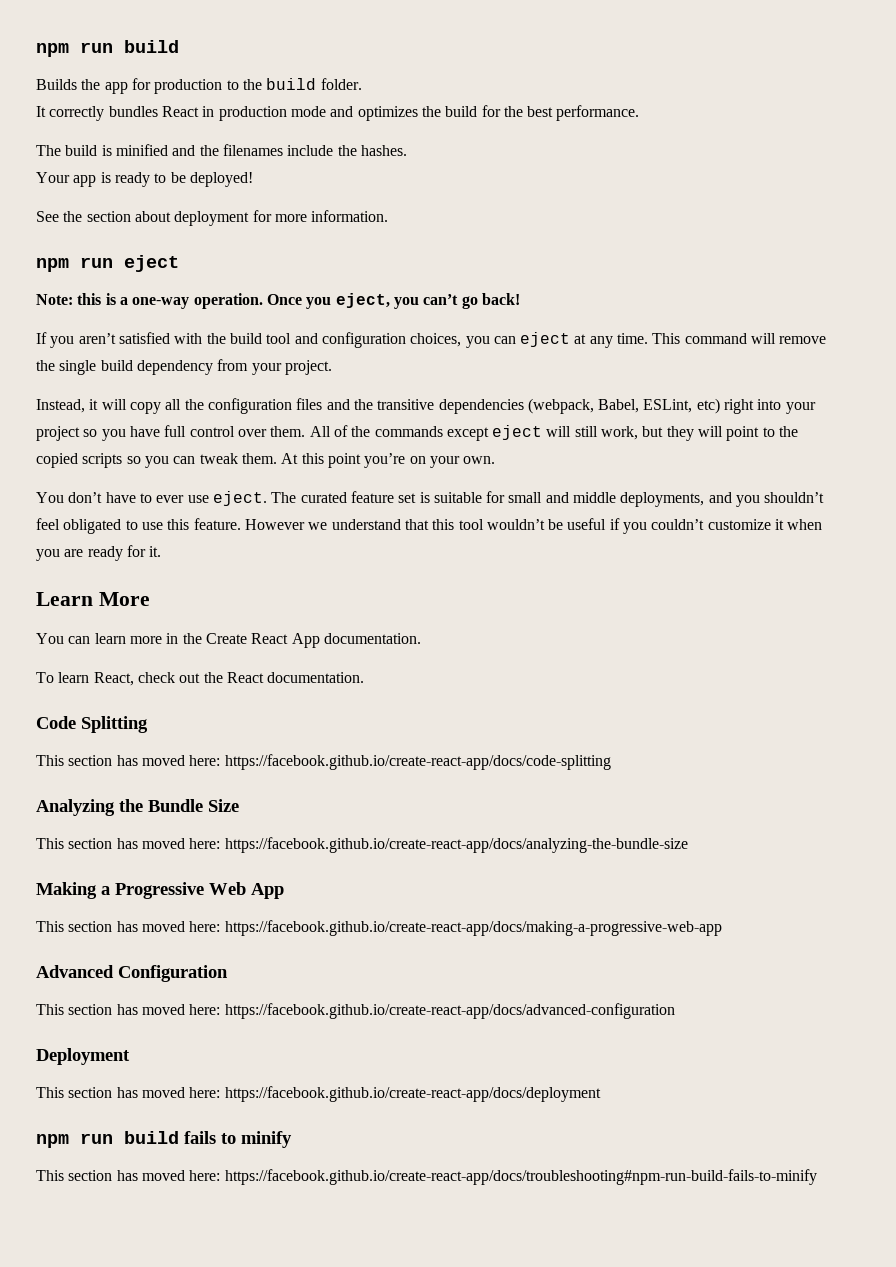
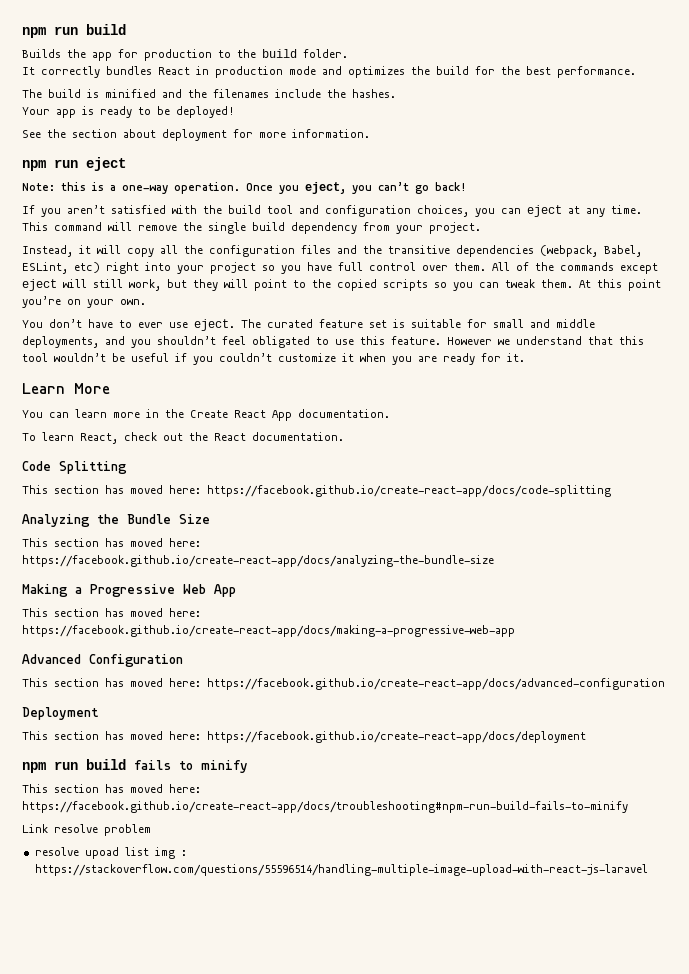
+ Link resolve problem
+ resolve upoad list img : https://stackoverflow.com/questions/55596514/handling-multiple-image-upload-with-react-js-laravel

